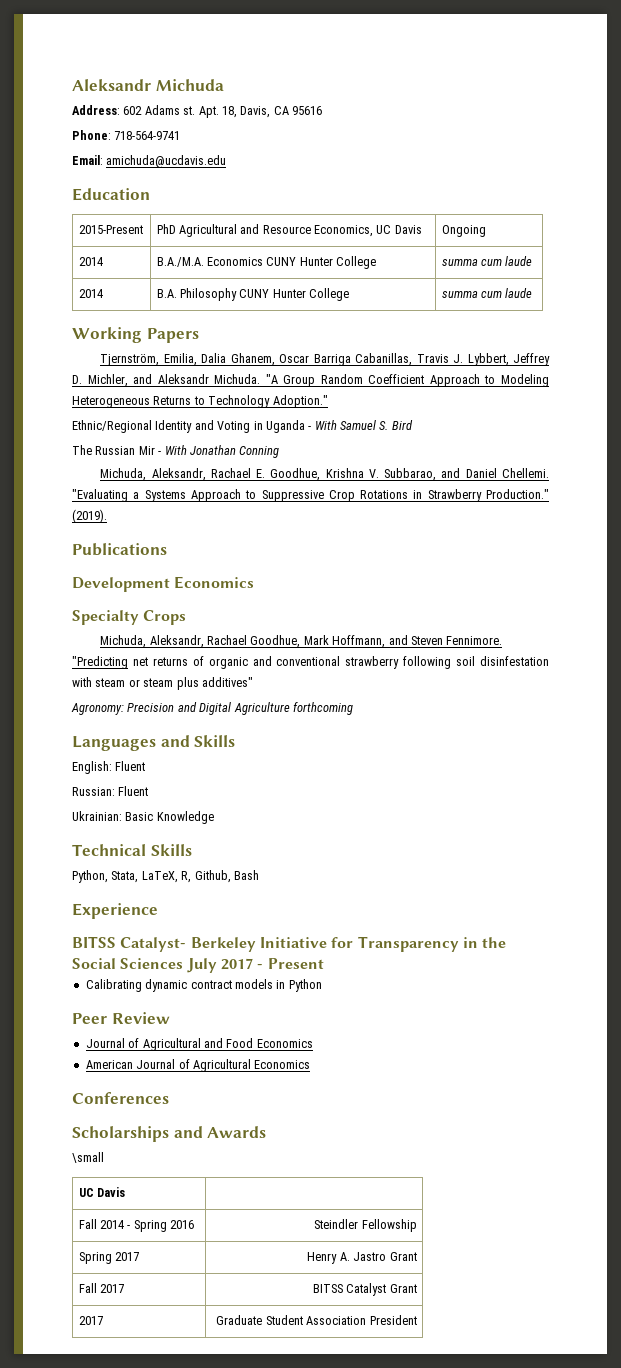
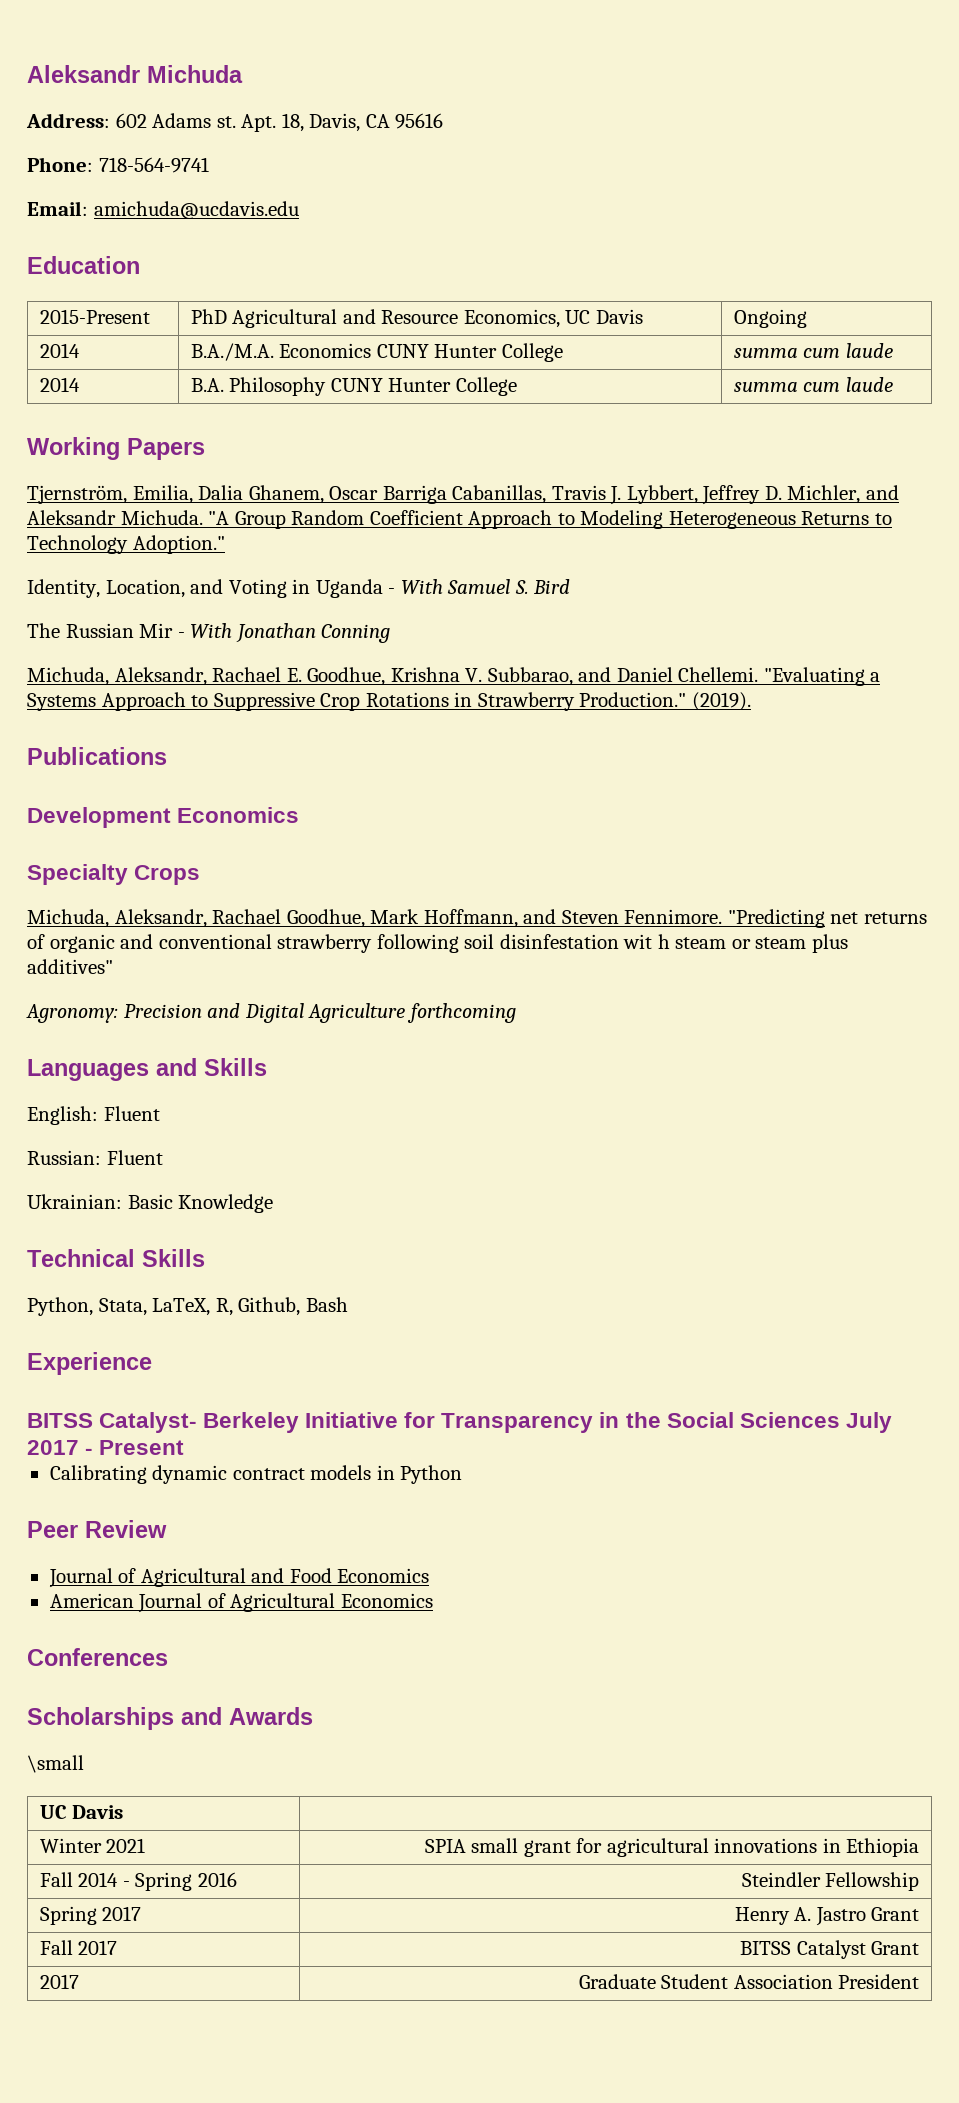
- Ethnic/Regional Identity and Voting in Uganda - With Samuel S. Bird
+ Identity, Location, and Voting in Uganda - With Samuel S. Bird
- "Predicting net returns of organic and conventional strawberry following soil disinfestation with steam or steam plus additives"
+ "Predicting net returns of organic and conventional strawberry following soil disinfestation wit h steam or steam plus additives"
+ Winter 2021 | SPIA small grant for agricultural innovations in Ethiopia

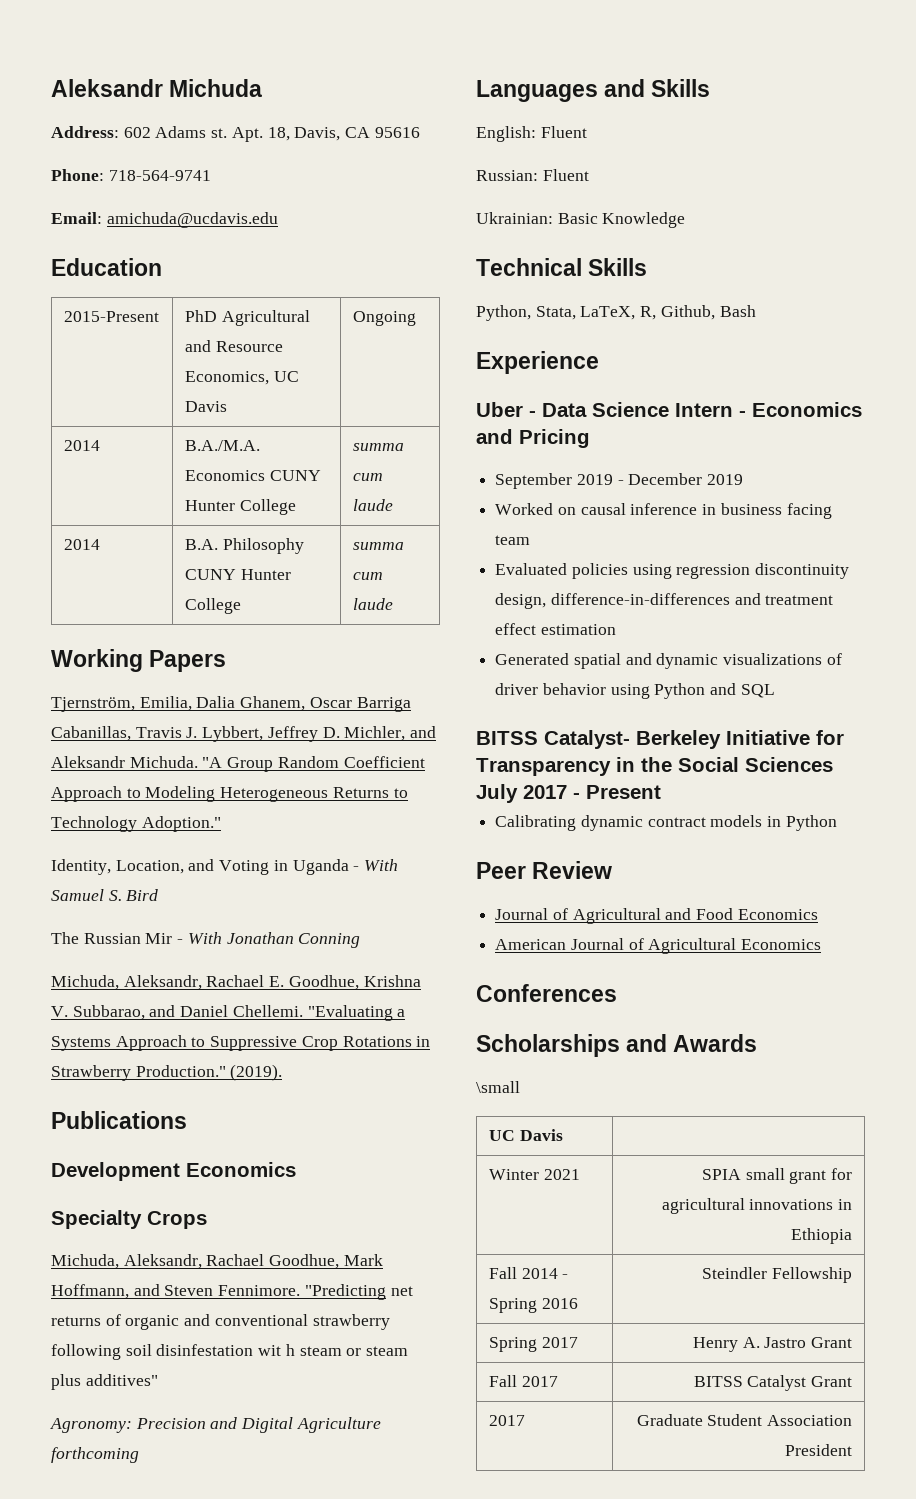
+ Uber - Data Science Intern - Economics and Pricing
+ September 2019 - December 2019
+ Worked on causal inference in business facing team
+ Evaluated policies using regression discontinuity design, difference-in-differences and treatment effect estimation
+ Generated spatial and dynamic visualizations of driver behavior using Python and SQL

